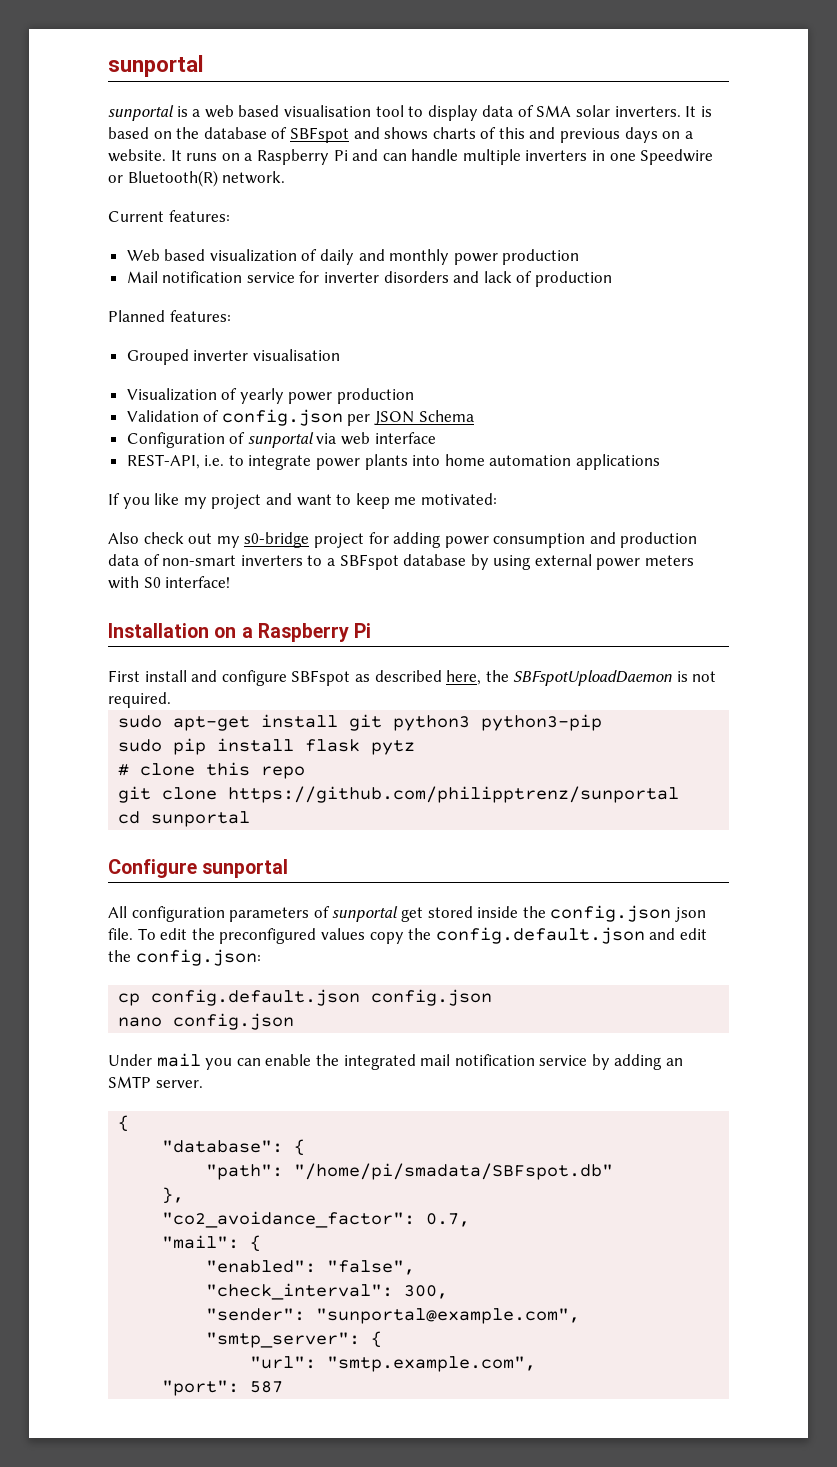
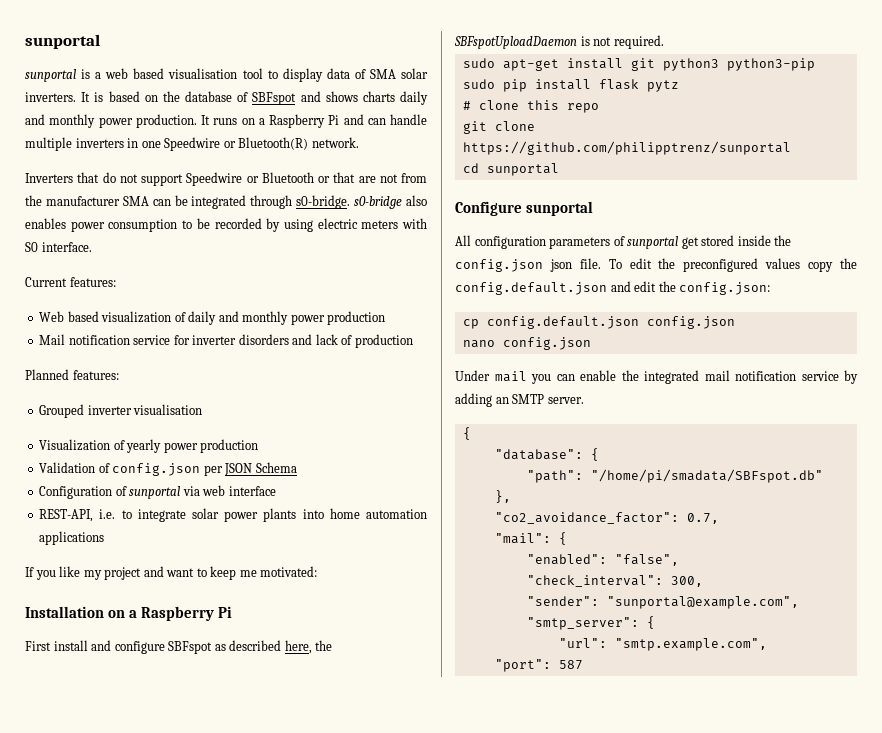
- It is based on the database of SBFspot and shows charts of this and previous days on a website.
+ It is based on the database of SBFspot and shows charts daily and monthly power production.
+ Inverters that do not support Speedwire or Bluetooth or that are not from the manufacturer SMA can be integrated through s0-bridge. s0-bridge also enables power consumption to be recorded by using electric meters with S0 interface.
- REST-API, i.e. to integrate power plants into home automation applications
+ REST-API, i.e. to integrate solar power plants into home automation applications
- Also check out my s0-bridge project for adding power consumption and production data of non-smart inverters to a SBFspot database by using external power meters with S0 interface!

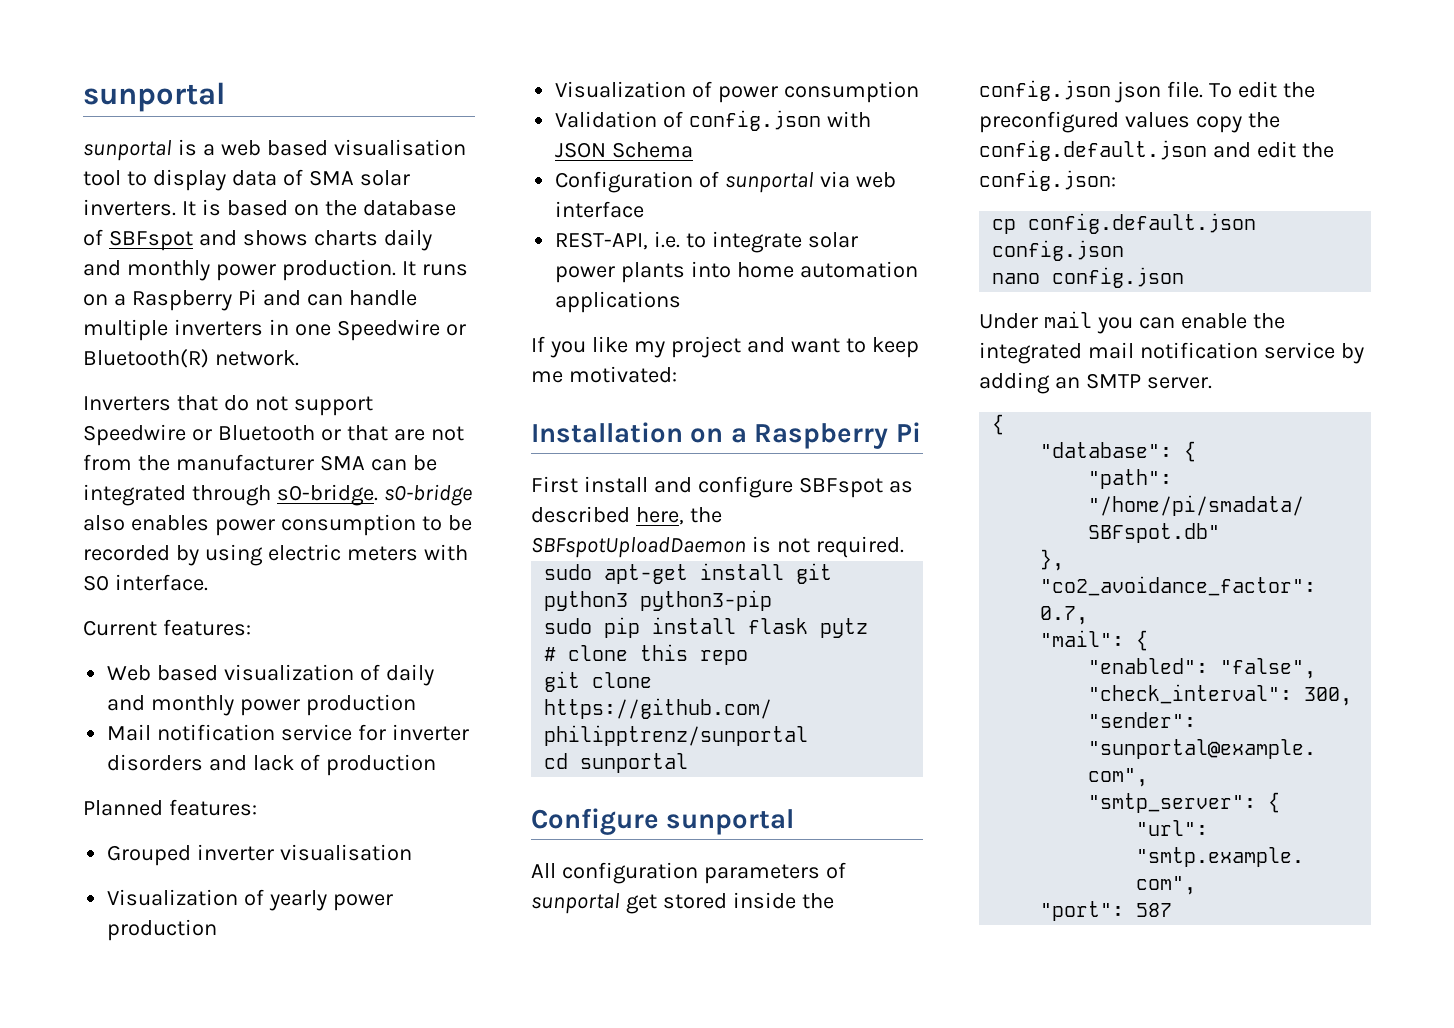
+ Visualization of power consumption
- Validation of config.json per JSON Schema
+ Validation of config.json with JSON Schema

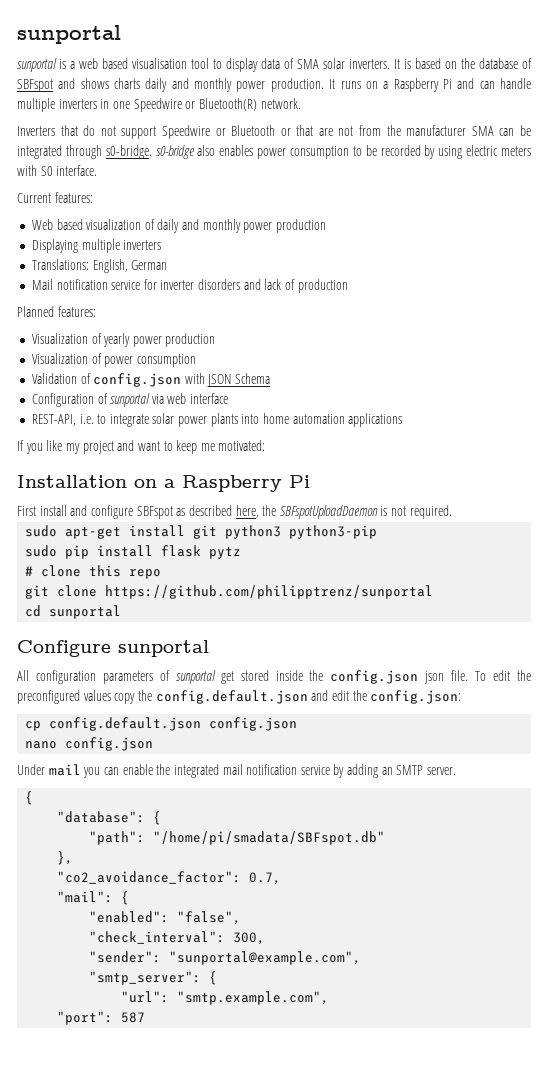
+ Displaying multiple inverters
+ Translations: English, German
- Grouped inverter visualisation

